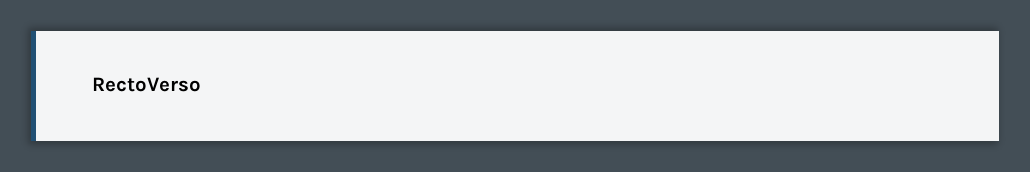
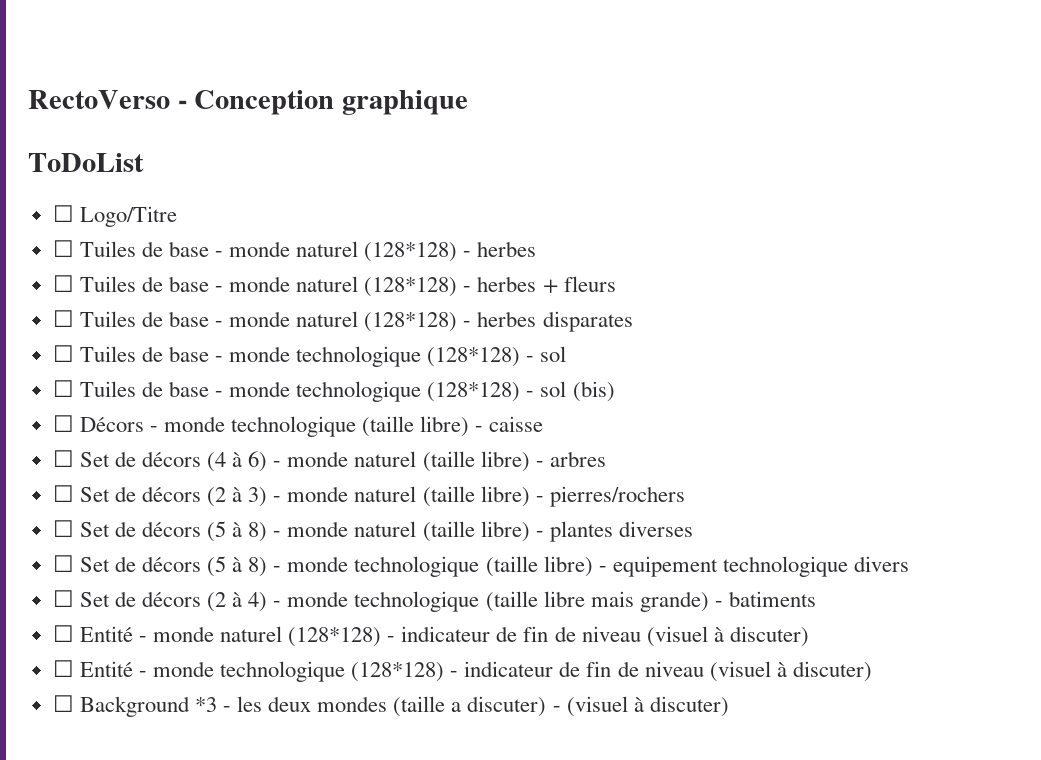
- RectoVerso
+ RectoVerso - Conception graphique
+ ToDoList
+ ☐ Logo/Titre
+ ☐ Tuiles de base - monde naturel (128*128) - herbes
+ ☐ Tuiles de base - monde naturel (128*128) - herbes + fleurs
+ ☐ Tuiles de base - monde naturel (128*128) - herbes disparates
+ ☐ Tuiles de base - monde technologique (128*128) - sol
+ ☐ Tuiles de base - monde technologique (128*128) - sol (bis)
+ ☐ Décors - monde technologique (taille libre) - caisse
+ ☐ Set de décors (4 à 6) - monde naturel (taille libre) - arbres
+ ☐ Set de décors (2 à 3) - monde naturel (taille libre) - pierres/rochers
+ ☐ Set de décors (5 à 8) - monde naturel (taille libre) - plantes diverses
+ ☐ Set de décors (5 à 8) - monde technologique (taille libre) - equipement technologique divers
+ ☐ Set de décors (2 à 4) - monde technologique (taille libre mais grande) - batiments
+ ☐ Entité - monde naturel (128*128) - indicateur de fin de niveau (visuel à discuter)
+ ☐ Entité - monde technologique (128*128) - indicateur de fin de niveau (visuel à discuter)
+ ☐ Background *3 - les deux mondes (taille a discuter) - (visuel à discuter)

